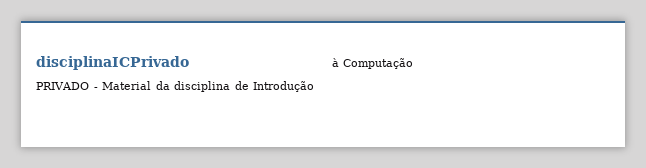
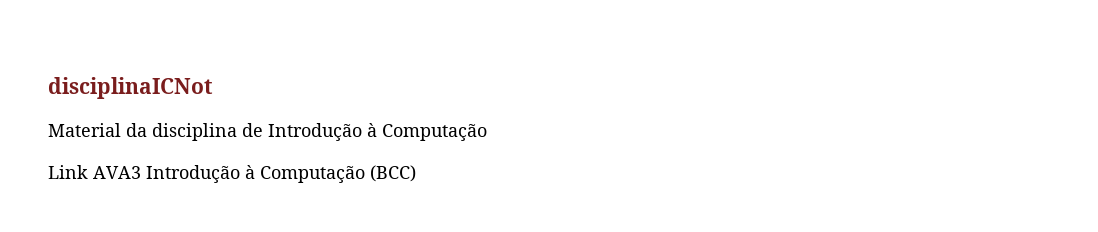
- disciplinaICPrivado
- PRIVADO - Material da disciplina de Introdução à Computação
+ disciplinaICNot
+ Material da disciplina de Introdução à Computação
+ Link AVA3 Introdução à Computação (BCC)

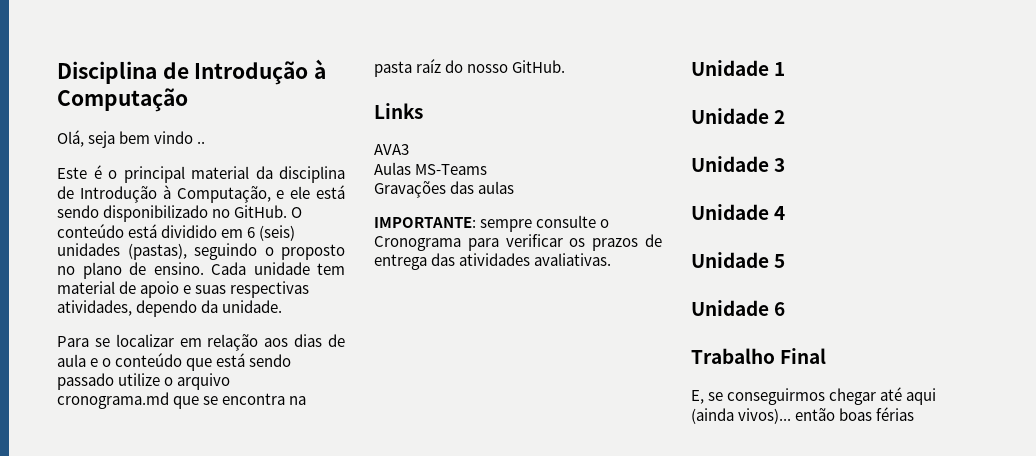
- disciplinaICNot
- Material da disciplina de Introdução à Computação
- Link AVA3 Introdução à Computação (BCC)
+ Disciplina de Introdução à Computação
+ Olá, seja bem vindo ..
+ Este é o principal material da disciplina de Introdução à Computação, e ele está sendo disponibilizado no GitHub. O conteúdo está dividido em 6 (seis) unidades (pastas), seguindo o proposto no plano de ensino. Cada unidade tem material de apoio e suas respectivas atividades, dependo da unidade.
+ Para se localizar em relação aos dias de aula e o conteúdo que está sendo passado utilize o arquivo cronograma.md que se encontra na pasta raíz do nosso GitHub.
+ Links
+ AVA3
+ Aulas MS-Teams
+ Gravações das aulas
+ IMPORTANTE: sempre consulte o Cronograma para verificar os prazos de entrega das atividades avaliativas.
+ Unidade 1
+ Unidade 2
+ Unidade 3
+ Unidade 4
+ Unidade 5
+ Unidade 6
+ Trabalho Final
+ E, se conseguirmos chegar até aqui (ainda vivos)... então boas férias

